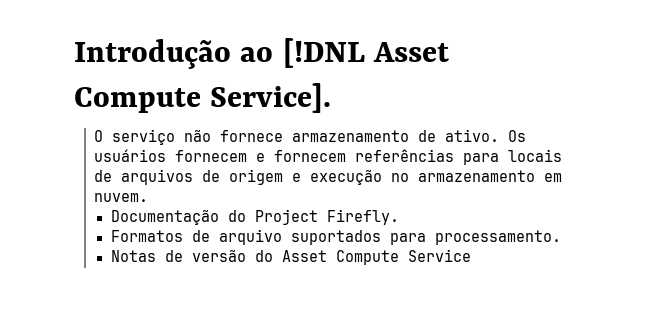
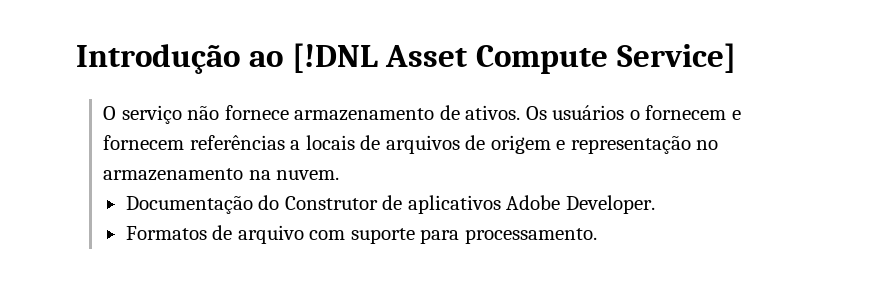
- Introdução ao [!DNL Asset Compute Service].
+ Introdução ao [!DNL Asset Compute Service]
- O serviço não fornece armazenamento de ativo.
+ O serviço não fornece armazenamento de ativos.
- Os usuários fornecem e fornecem referências para locais de arquivos de origem e execução no armazenamento em nuvem.
+ Os usuários o fornecem e fornecem referências a locais de arquivos de origem e representação no armazenamento na nuvem.
- Documentação do Project Firefly.
+ Documentação do Construtor de aplicativos Adobe Developer.
- Formatos de arquivo suportados para processamento.
+ Formatos de arquivo com suporte para processamento.
- Notas de versão do Asset Compute Service

